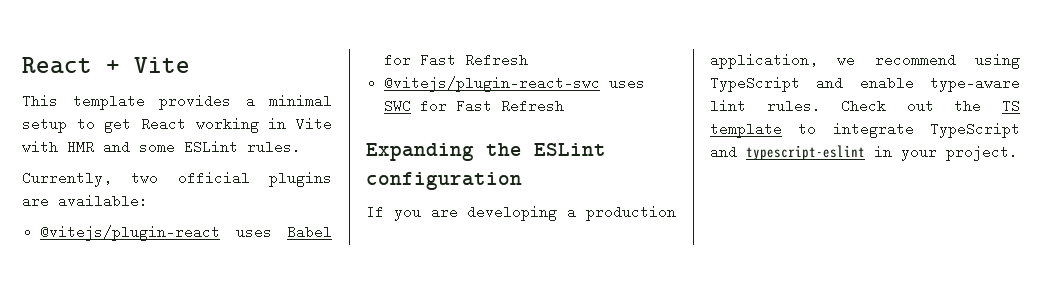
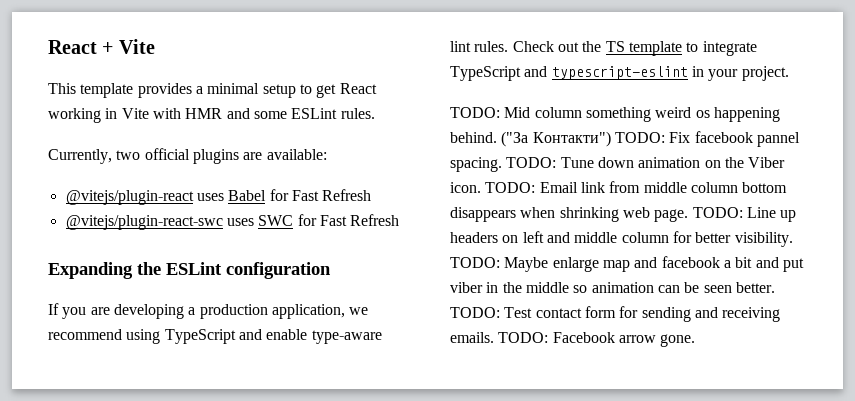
+ TODO: Mid column something weird os happening behind. ("За Контакти") TODO: Fix facebook pannel spacing. TODO: Tune down animation on the Viber icon. TODO: Email link from middle column bottom disappears when shrinking web page. TODO: Line up headers on left and middle column for better visibility. TODO: Maybe enlarge map and facebook a bit and put viber in the middle so animation can be seen better. TODO: Test contact form for sending and receiving emails. TODO: Facebook arrow gone.

